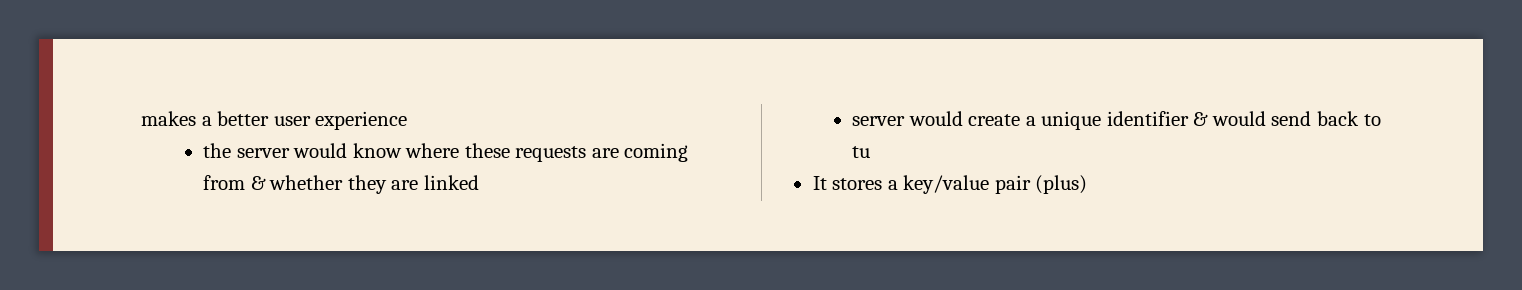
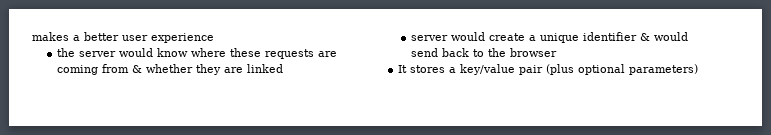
- server would create a unique identifier & would send back to tu
+ server would create a unique identifier & would send back to the browser
- It stores a key/value pair (plus)
+ It stores a key/value pair (plus optional parameters)

